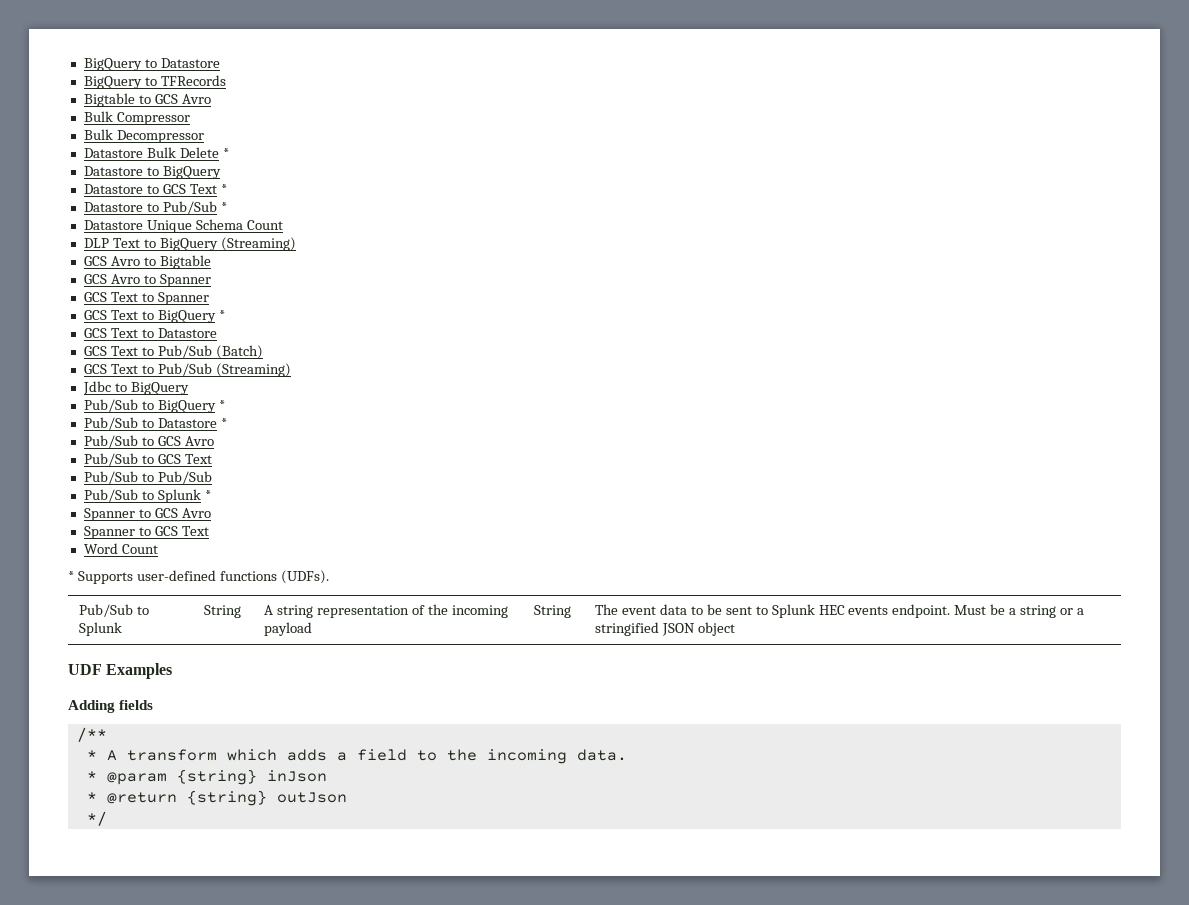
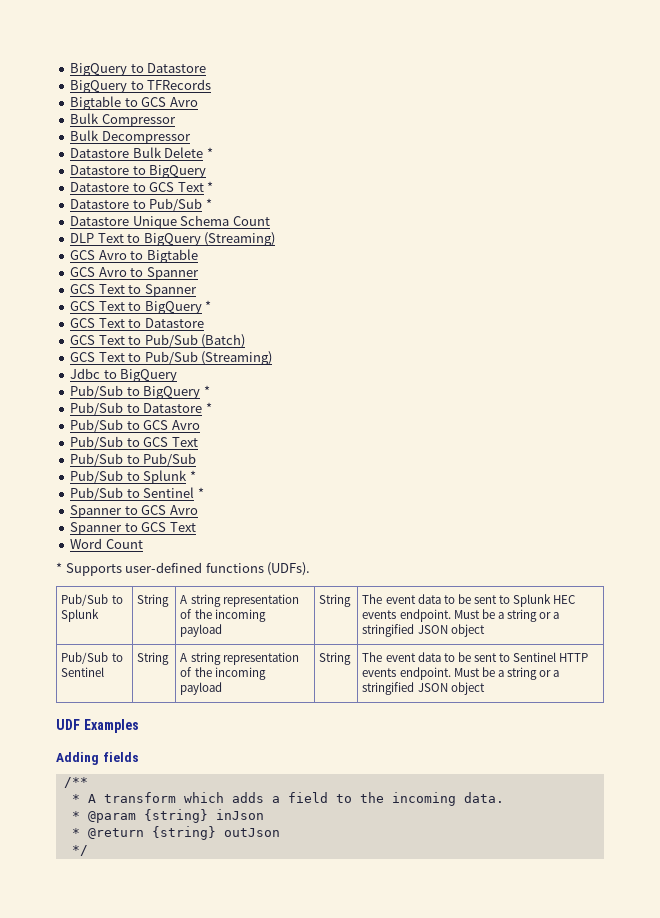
+ Pub/Sub to Sentinel *
+ Pub/Sub to Sentinel | String | A string representation of the incoming payload | String | The event data to be sent to Sentinel HTTP events endpoint. Must be a string or a stringified JSON object

